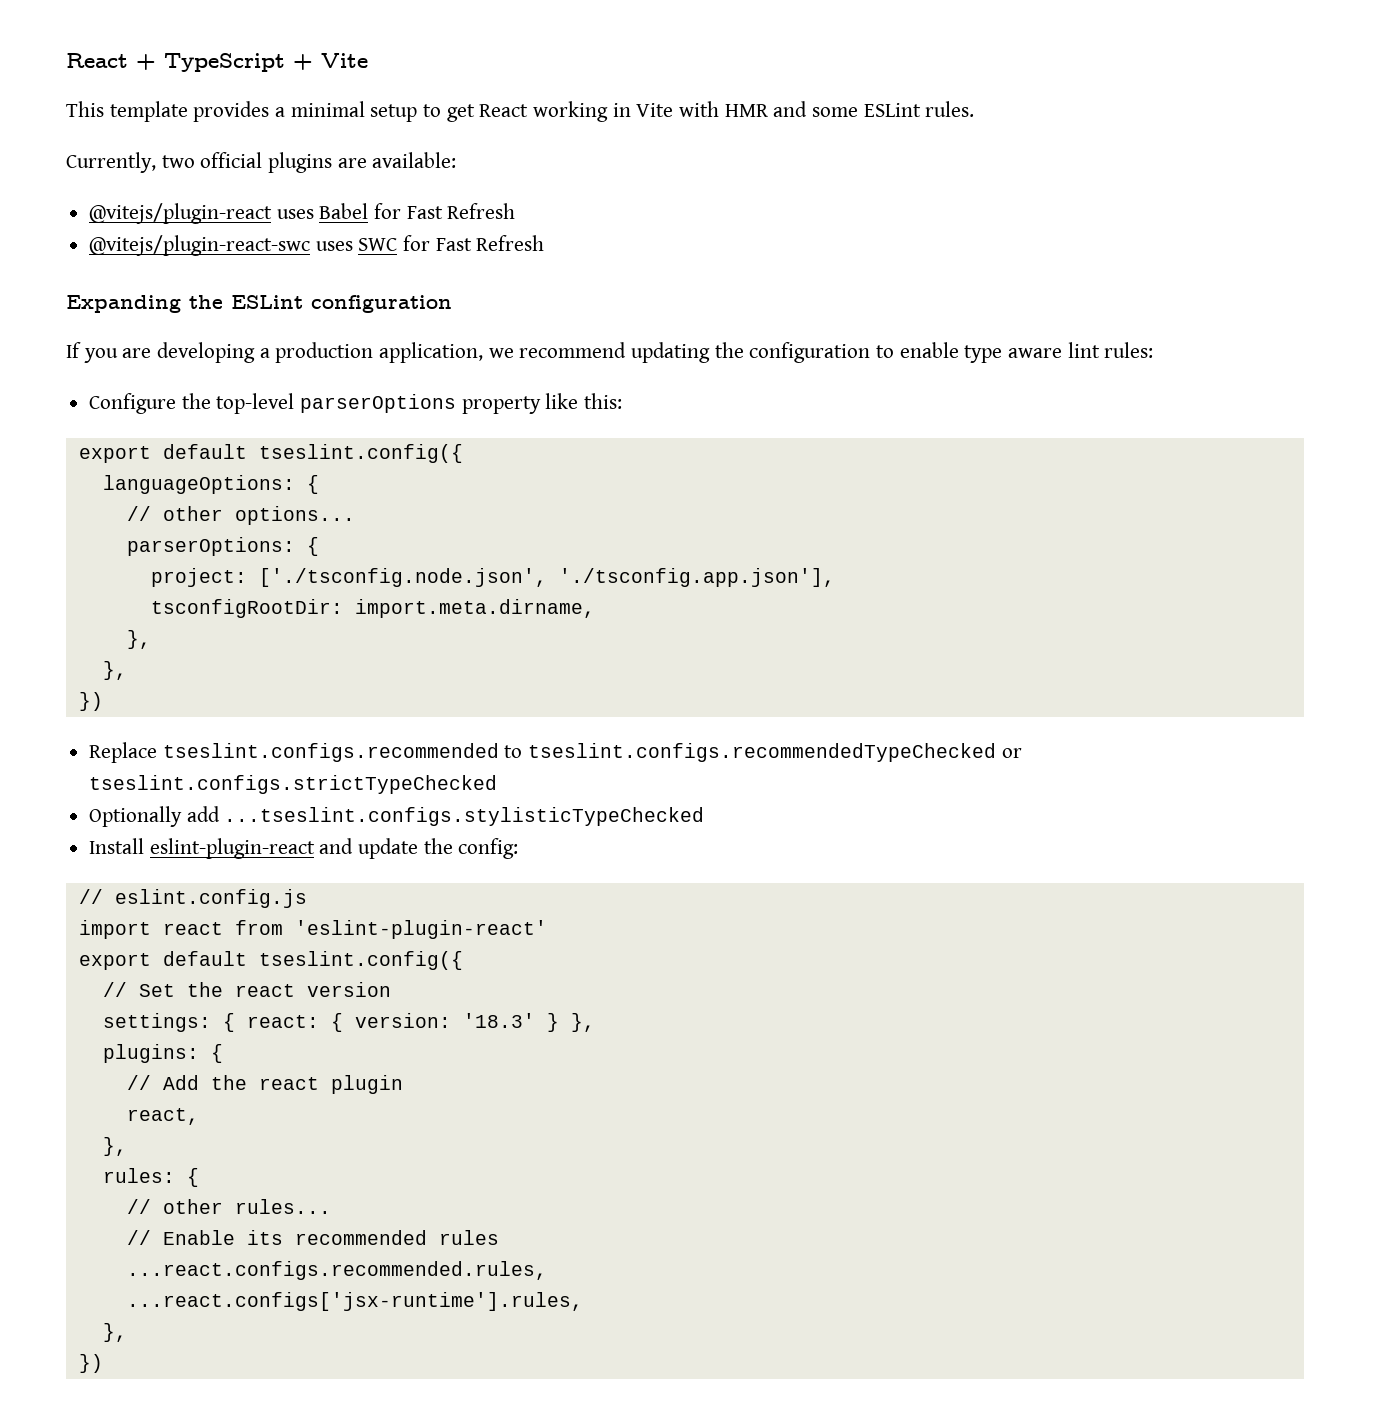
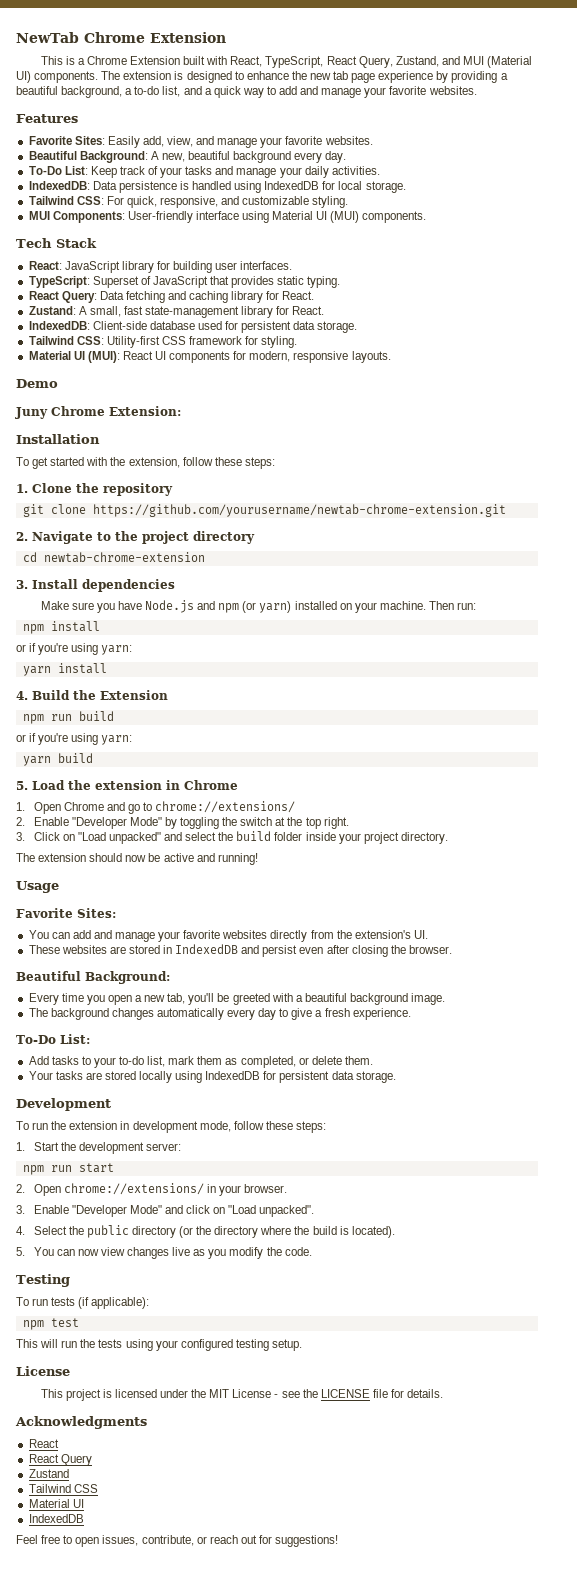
- React + TypeScript + Vite
- This template provides a minimal setup to get React working in Vite with HMR and some ESLint rules.
- Currently, two official plugins are available:
- @vitejs/plugin-react uses Babel for Fast Refresh
- @vitejs/plugin-react-swc uses SWC for Fast Refresh
- Expanding the ESLint configuration
- If you are developing a production application, we recommend updating the configuration to enable type aware lint rules:
- Configure the top-level parserOptions property like this:
- export default tseslint.config({
- languageOptions: {
- // other options...
- parserOptions: {
- project: ['./tsconfig.node.json', './tsconfig.app.json'],
- tsconfigRootDir: import.meta.dirname,
- },
- },
- })
- Replace tseslint.configs.recommended to tseslint.configs.recommendedTypeChecked or tseslint.configs.strictTypeChecked
- Optionally add ...tseslint.configs.stylisticTypeChecked
- Install eslint-plugin-react and update the config:
- // eslint.config.js
- import react from 'eslint-plugin-react'
- export default tseslint.config({
- // Set the react version
- settings: { react: { version: '18.3' } },
- plugins: {
- // Add the react plugin
- react,
- },
- rules: {
- // other rules...
- // Enable its recommended rules
- ...react.configs.recommended.rules,
- ...react.configs['jsx-runtime'].rules,
- },
- })
+ NewTab Chrome Extension
+ This is a Chrome Extension built with React, TypeScript, React Query, Zustand, and MUI (Material UI) components. The extension is designed to enhance the new tab page experience by providing a beautiful background, a to-do list, and a quick way to add and manage your favorite websites.
+ Features
+ Favorite Sites: Easily add, view, and manage your favorite websites.
+ Beautiful Background: A new, beautiful background every day.
+ To-Do List: Keep track of your tasks and manage your daily activities.
+ IndexedDB: Data persistence is handled using IndexedDB for local storage.
+ Tailwind CSS: For quick, responsive, and customizable styling.
+ MUI Components: User-friendly interface using Material UI (MUI) components.
+ Tech Stack
+ React: JavaScript library for building user interfaces.
+ TypeScript: Superset of JavaScript that provides static typing.
+ React Query: Data fetching and caching library for React.
+ Zustand: A small, fast state-management library for React.
+ IndexedDB: Client-side database used for persistent data storage.
+ Tailwind CSS: Utility-first CSS framework for styling.
+ Material UI (MUI): React UI components for modern, responsive layouts.
+ Demo
+ Juny Chrome Extension:
+ Installation
+ To get started with the extension, follow these steps:
+ 1. Clone the repository
+ git clone https://github.com/yourusername/newtab-chrome-extension.git
+ 2. Navigate to the project directory
+ cd newtab-chrome-extension
+ 3. Install dependencies
+ Make sure you have Node.js and npm (or yarn) installed on your machine. Then run:
+ npm install
+ or if you're using yarn:
+ yarn install
+ 4. Build the Extension
+ npm run build
+ or if you're using yarn:
+ yarn build
+ 5. Load the extension in Chrome
+ 1. Open Chrome and go to chrome://extensions/
+ 2. Enable "Developer Mode" by toggling the switch at the top right.
+ 3. Click on "Load unpacked" and select the build folder inside your project directory.
+ The extension should now be active and running!
+ Usage
+ Favorite Sites:
+ You can add and manage your favorite websites directly from the extension's UI.
+ These websites are stored in IndexedDB and persist even after closing the browser.
+ Beautiful Background:
+ Every time you open a new tab, you'll be greeted with a beautiful background image.
+ The background changes automatically every day to give a fresh experience.
+ To-Do List:
+ Add tasks to your to-do list, mark them as completed, or delete them.
+ Your tasks are stored locally using IndexedDB for persistent data storage.
+ Development
+ To run the extension in development mode, follow these steps:
+ 1. Start the development server:
+ npm run start
+ 2. Open chrome://extensions/ in your browser.
+ 3. Enable "Developer Mode" and click on "Load unpacked".
+ 4. Select the public directory (or the directory where the build is located).
+ 5. You can now view changes live as you modify the code.
+ Testing
+ To run tests (if applicable):
+ npm test
+ This will run the tests using your configured testing setup.
+ License
+ This project is licensed under the MIT License - see the LICENSE file for details.
+ Acknowledgments
+ React
+ React Query
+ Zustand
+ Tailwind CSS
+ Material UI
+ IndexedDB
+ Feel free to open issues, contribute, or reach out for suggestions!

